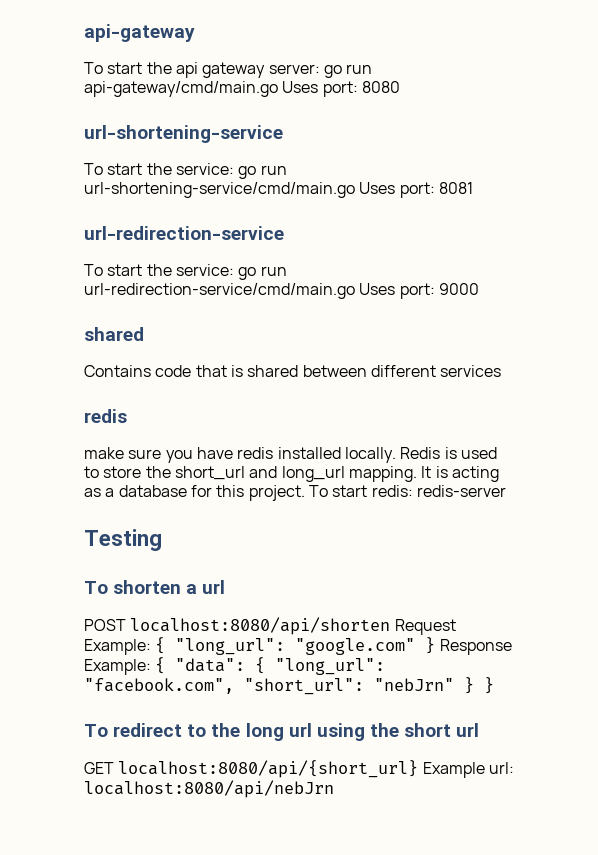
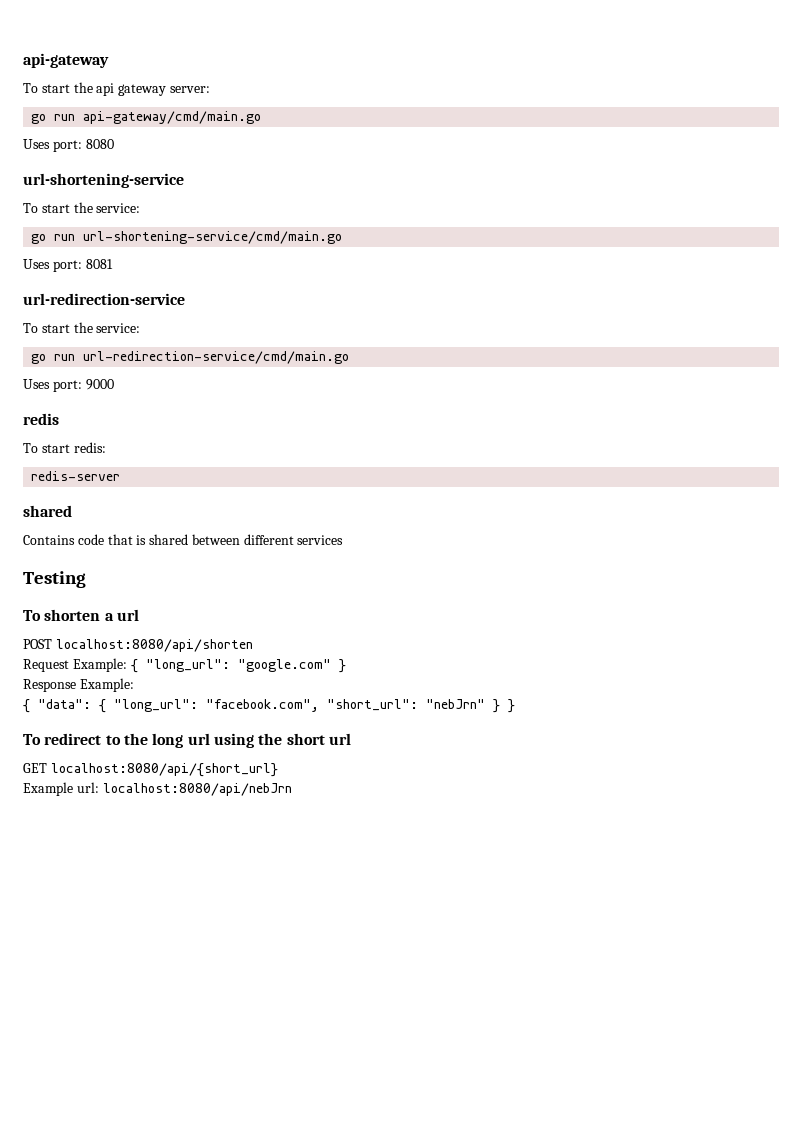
- To start the api gateway server: go run api-gateway/cmd/main.go Uses port: 8080
+ To start the api gateway server:
+ go run api-gateway/cmd/main.go
+ Uses port: 8080
  url-shortening-service
- To start the service: go run url-shortening-service/cmd/main.go Uses port: 8081
+ To start the service:
+ go run url-shortening-service/cmd/main.go
+ Uses port: 8081
  url-redirection-service
- To start the service: go run url-redirection-service/cmd/main.go Uses port: 9000
+ To start the service:
+ go run url-redirection-service/cmd/main.go
+ Uses port: 9000
+ redis
+ To start redis:
+ redis-server
  Contains code that is shared between different services
- redis
- make sure you have redis installed locally. Redis is used to store the short_url and long_url mapping. It is acting as a database for this project. To start redis: redis-server
- POST localhost:8080/api/shorten Request Example: { "long_url": "google.com" } Response Example: { "data": { "long_url": "facebook.com", "short_url": "nebJrn" } }
+ POST localhost:8080/api/shorten
+ Request Example: { "long_url": "google.com" }
+ Response Example:
+ { "data": { "long_url": "facebook.com", "short_url": "nebJrn" } }
- GET localhost:8080/api/{short_url} Example url: localhost:8080/api/nebJrn
+ GET localhost:8080/api/{short_url}
+ Example url: localhost:8080/api/nebJrn

